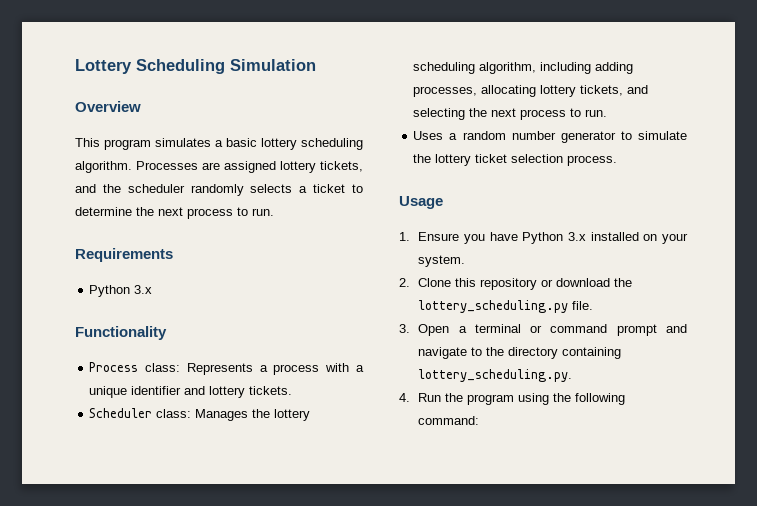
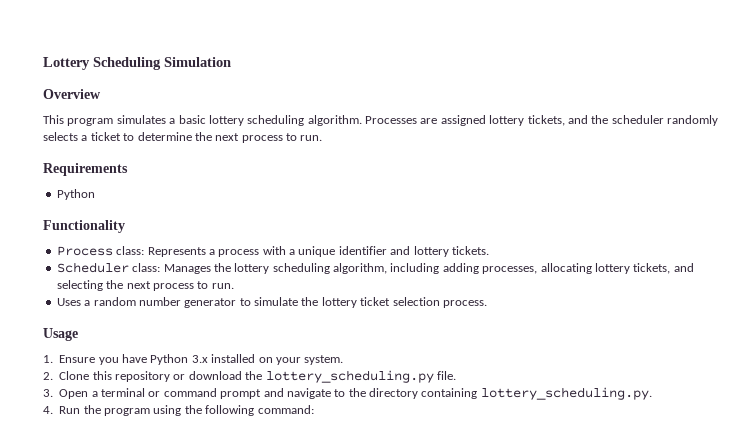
  Requirements
- Python 3.x
+ Python

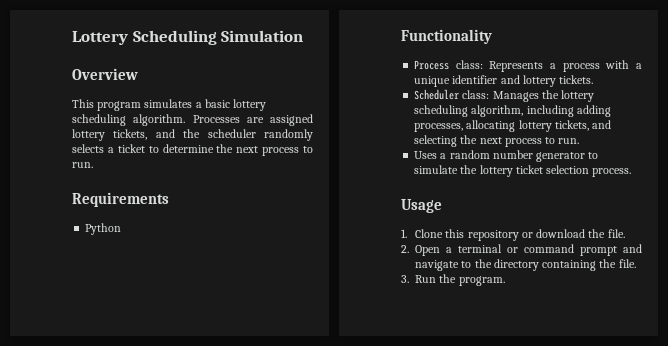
- 1. Ensure you have Python 3.x installed on your system.
- 2. Clone this repository or download the lottery_scheduling.py file.
- 3. Open a terminal or command prompt and navigate to the directory containing lottery_scheduling.py.
- 4. Run the program using the following command:
+ 1. Clone this repository or download the file.
+ 2. Open a terminal or command prompt and navigate to the directory containing the file.
+ 3. Run the program.

